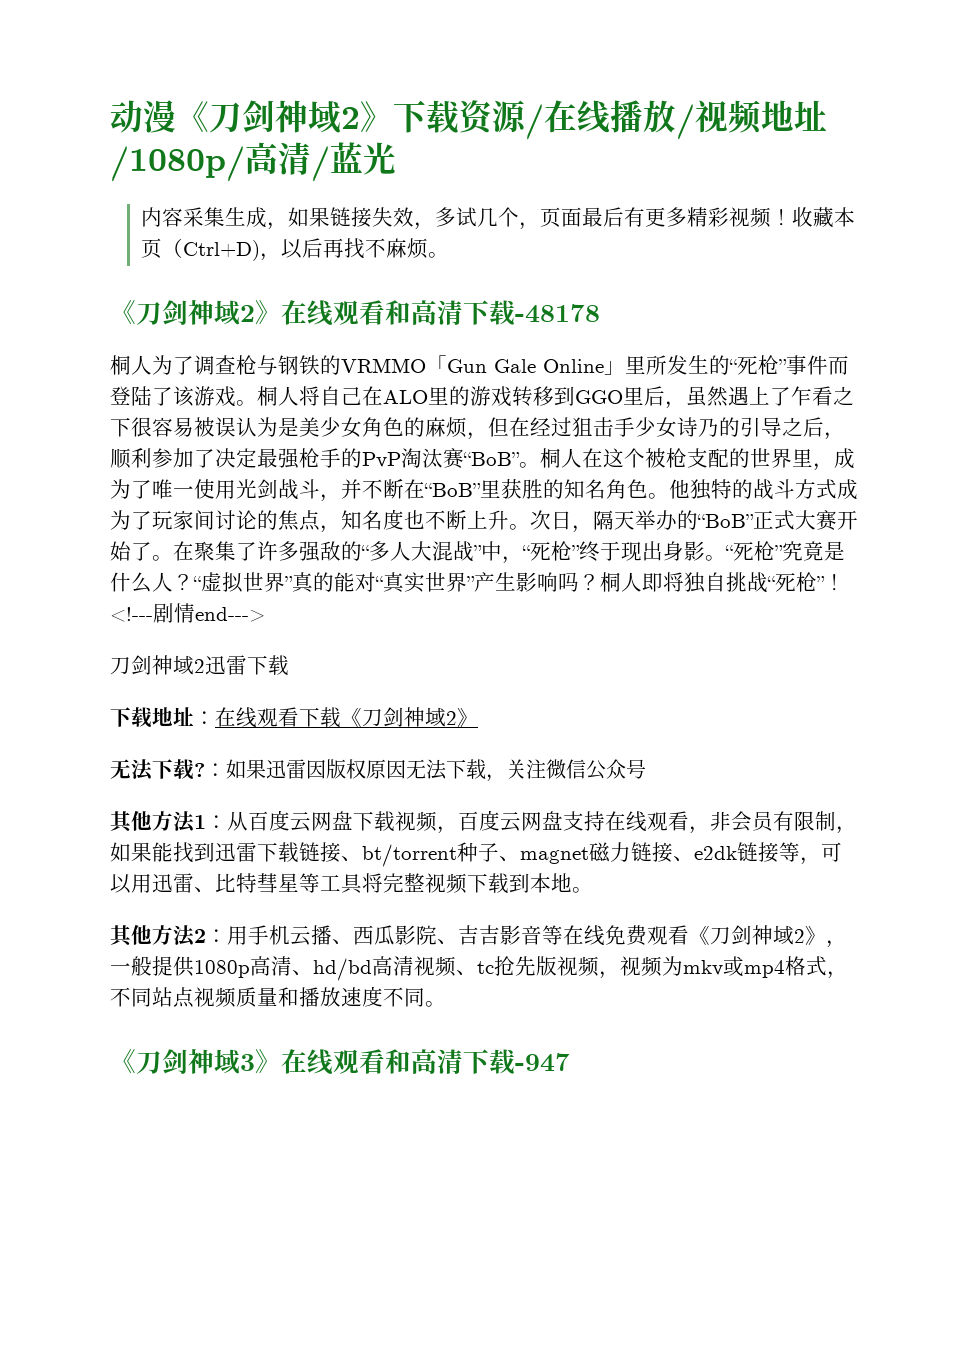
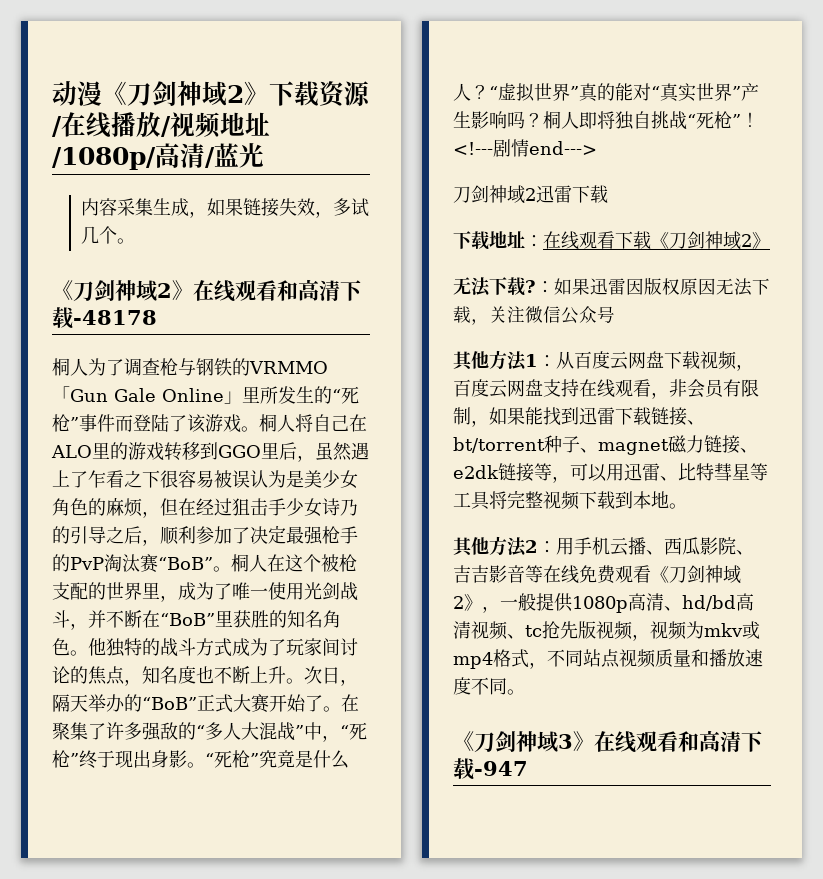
- 内容采集生成，如果链接失效，多试几个，页面最后有更多精彩视频！收藏本页（Ctrl+D)，以后再找不麻烦。
+ 内容采集生成，如果链接失效，多试几个。

